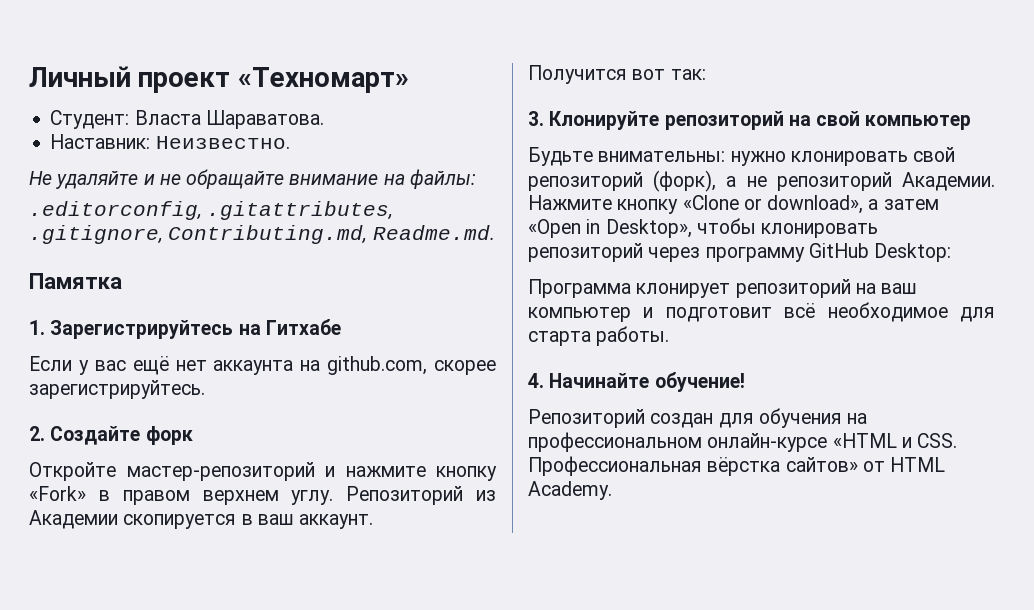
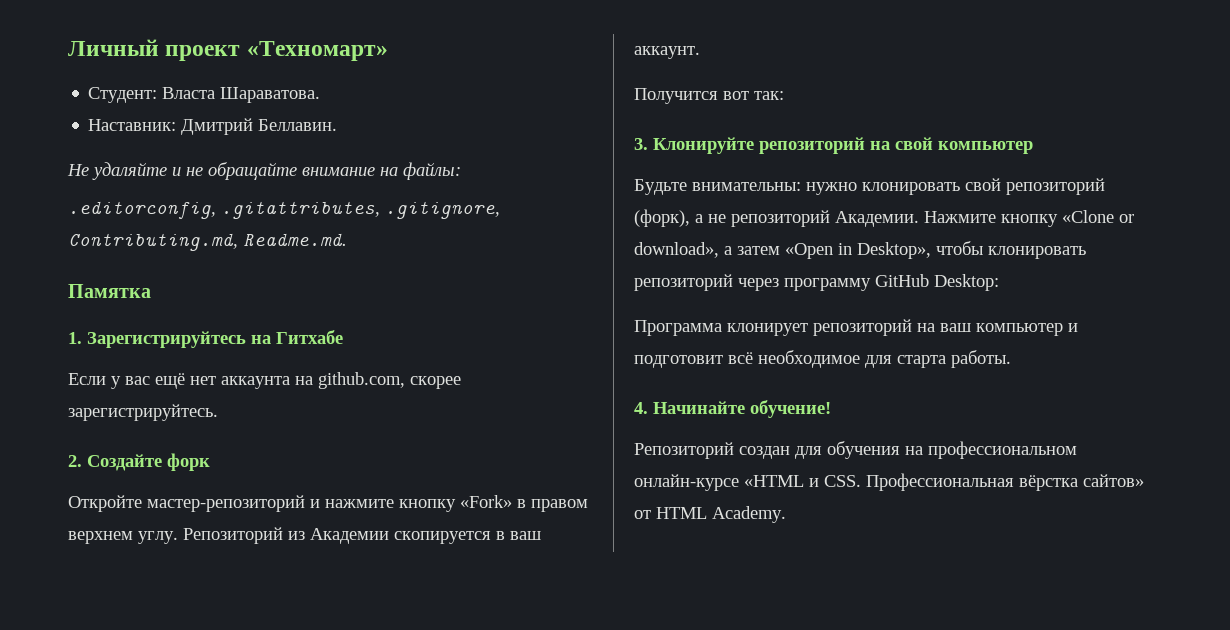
- Наставник: Неизвестно.
+ Наставник: Дмитрий Беллавин.

